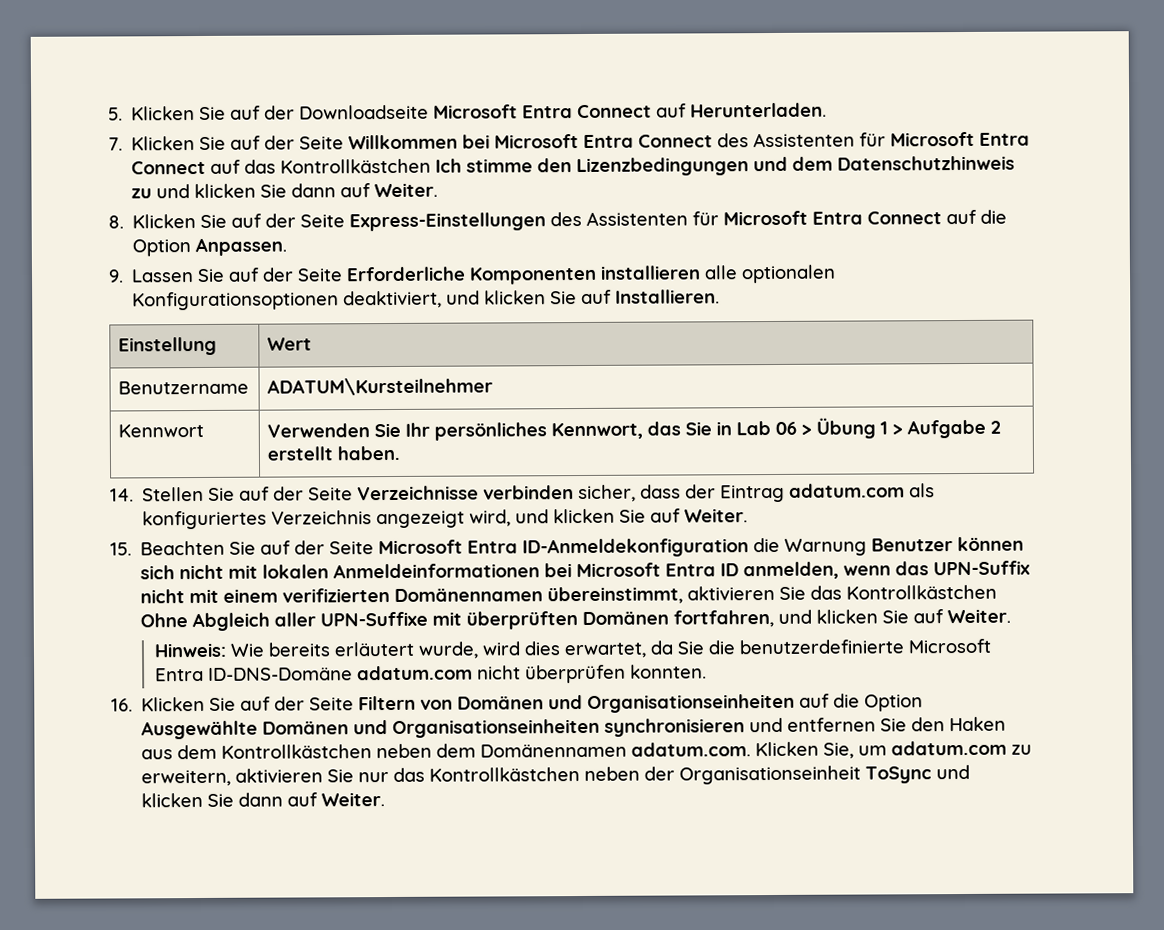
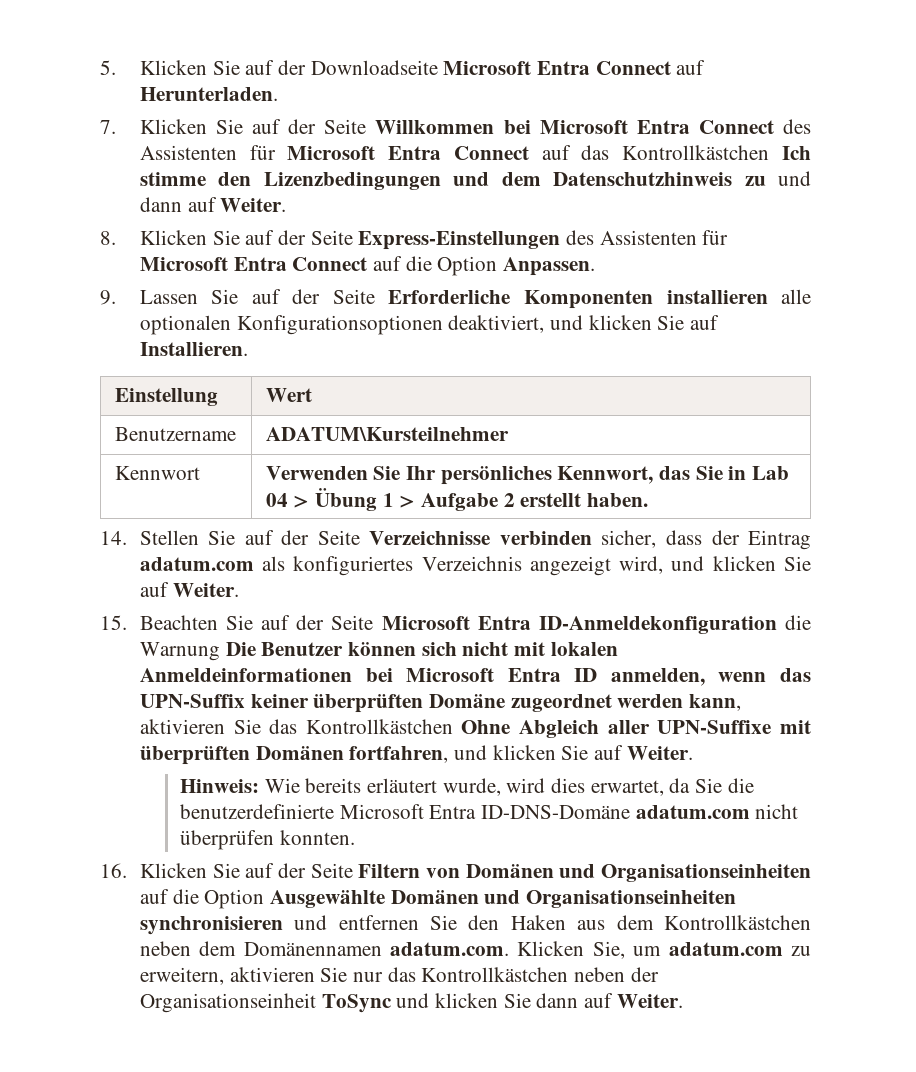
- 7. Klicken Sie auf der Seite Willkommen bei Microsoft Entra Connect des Assistenten für Microsoft Entra Connect auf das Kontrollkästchen Ich stimme den Lizenzbedingungen und dem Datenschutzhinweis zu und klicken Sie dann auf Weiter.
+ 7. Klicken Sie auf der Seite Willkommen bei Microsoft Entra Connect des Assistenten für Microsoft Entra Connect auf das Kontrollkästchen Ich stimme den Lizenzbedingungen und dem Datenschutzhinweis zu und dann auf Weiter.
- Kennwort | Verwenden Sie Ihr persönliches Kennwort, das Sie in Lab 06 > Übung 1 > Aufgabe 2 erstellt haben.
+ Kennwort | Verwenden Sie Ihr persönliches Kennwort, das Sie in Lab 04 > Übung 1 > Aufgabe 2 erstellt haben.
- 15. Beachten Sie auf der Seite Microsoft Entra ID-Anmeldekonfiguration die Warnung Benutzer können sich nicht mit lokalen Anmeldeinformationen bei Microsoft Entra ID anmelden, wenn das UPN-Suffix nicht mit einem verifizierten Domänennamen übereinstimmt, aktivieren Sie das Kontrollkästchen Ohne Abgleich aller UPN-Suffixe mit überprüften Domänen fortfahren, und klicken Sie auf Weiter.
+ 15. Beachten Sie auf der Seite Microsoft Entra ID-Anmeldekonfiguration die Warnung Die Benutzer können sich nicht mit lokalen Anmeldeinformationen bei Microsoft Entra ID anmelden, wenn das UPN-Suffix keiner überprüften Domäne zugeordnet werden kann, aktivieren Sie das Kontrollkästchen Ohne Abgleich aller UPN-Suffixe mit überprüften Domänen fortfahren, und klicken Sie auf Weiter.

